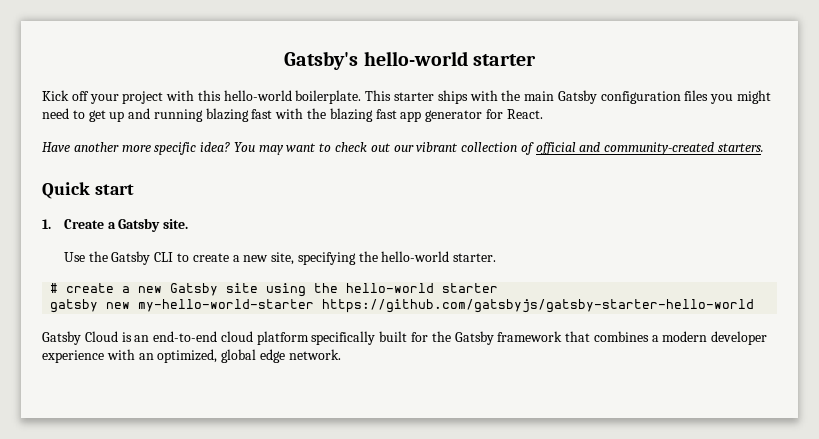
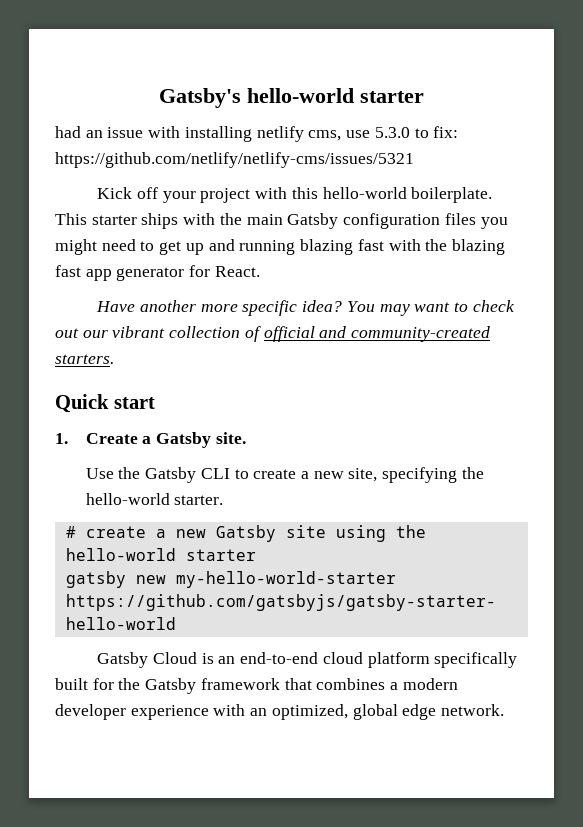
+ had an issue with installing netlify cms, use 5.3.0 to fix: https://github.com/netlify/netlify-cms/issues/5321

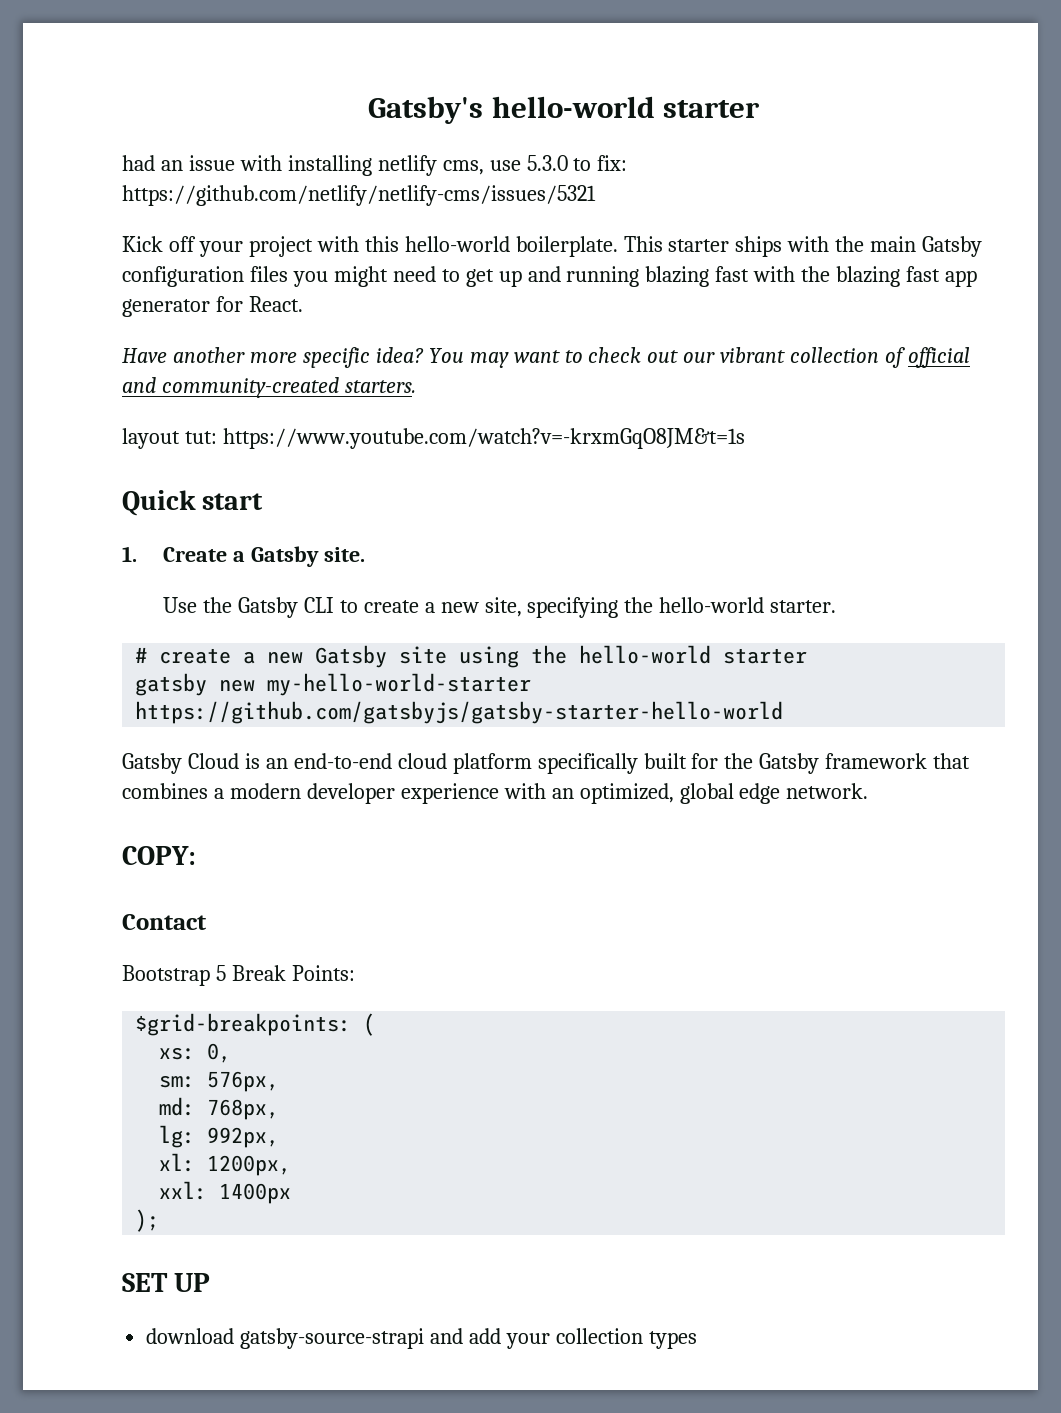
+ layout tut: https://www.youtube.com/watch?v=-krxmGqO8JM&t=1s
+ COPY:
+ Contact
+ Bootstrap 5 Break Points:
+ $grid-breakpoints: (
+ xs: 0,
+ sm: 576px,
+ md: 768px,
+ lg: 992px,
+ xl: 1200px,
+ xxl: 1400px
+ );
+ SET UP
+ download gatsby-source-strapi and add your collection types

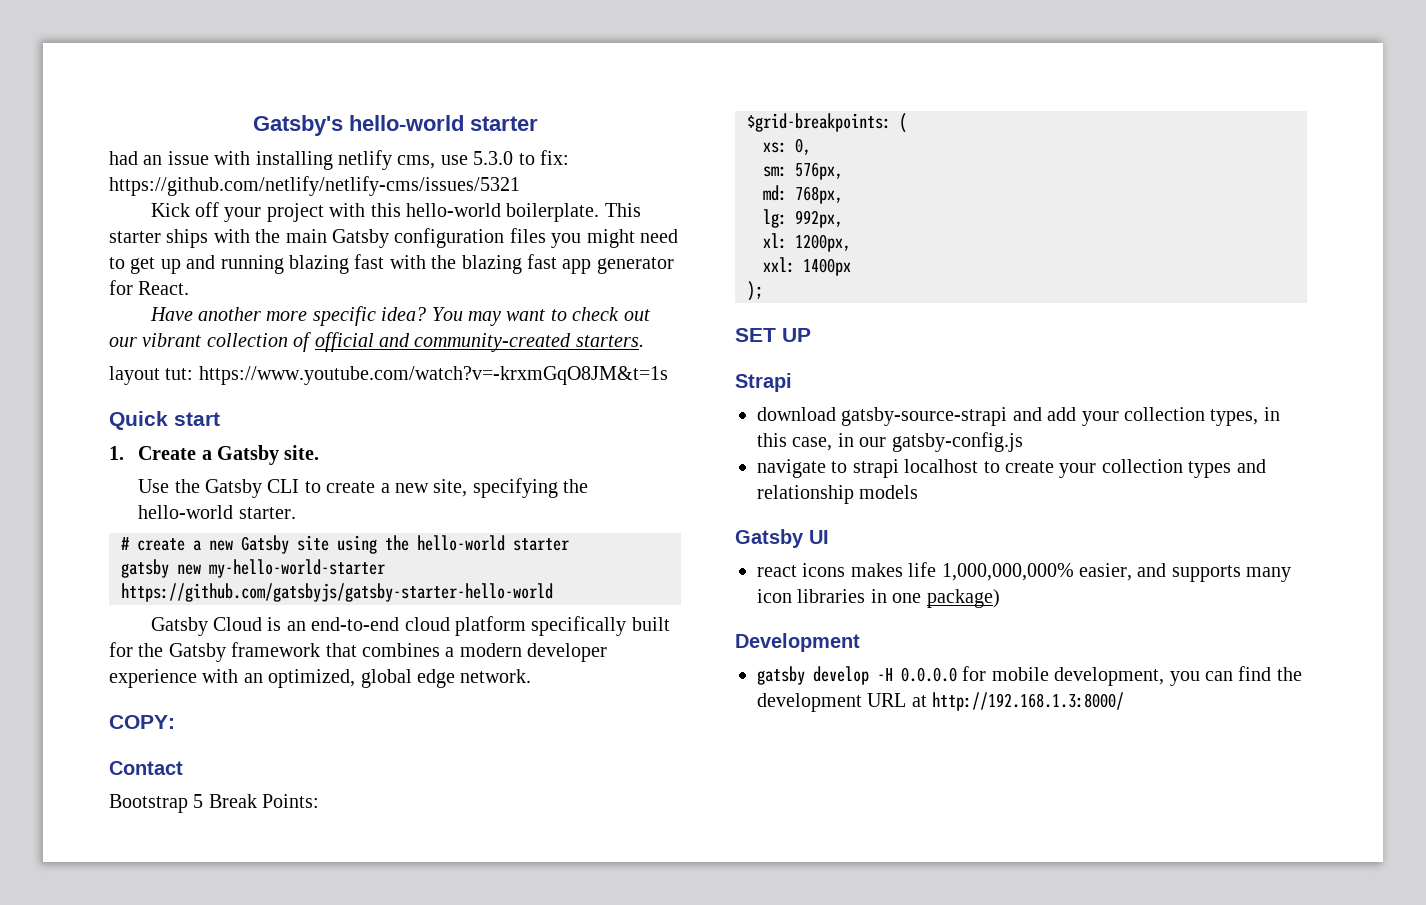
+ Strapi
- download gatsby-source-strapi and add your collection types
+ download gatsby-source-strapi and add your collection types, in this case, in our gatsby-config.js
+ navigate to strapi localhost to create your collection types and relationship models
+ Gatsby UI
+ react icons makes life 1,000,000,000% easier, and supports many icon libraries in one package)
+ Development
+ gatsby develop -H 0.0.0.0 for mobile development, you can find the development URL at http://192.168.1.3:8000/

